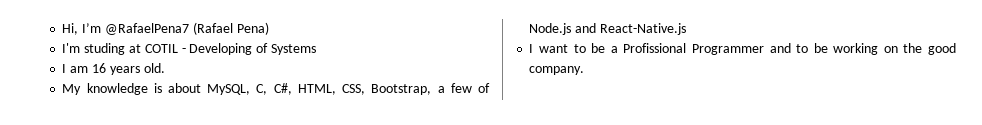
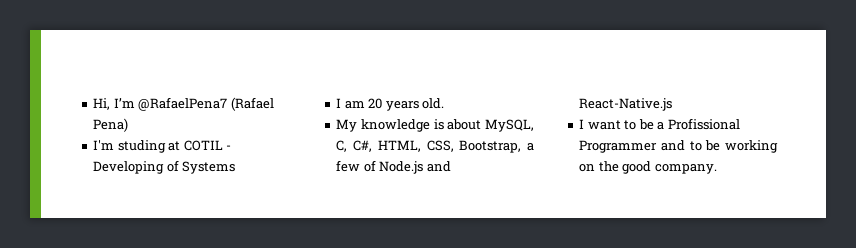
- I am 16 years old.
+ I am 20 years old.

